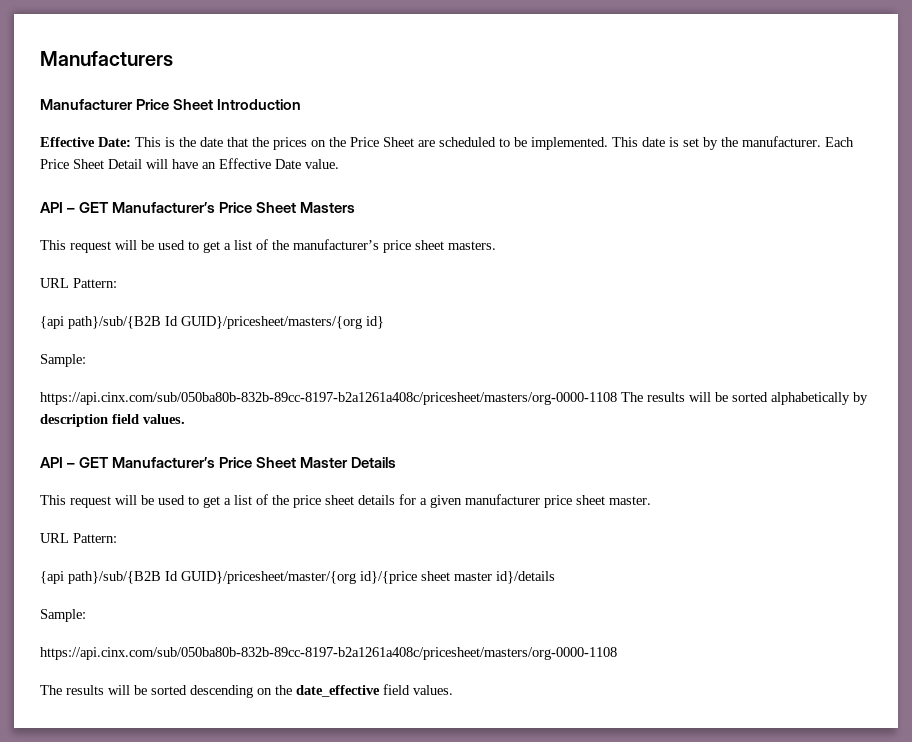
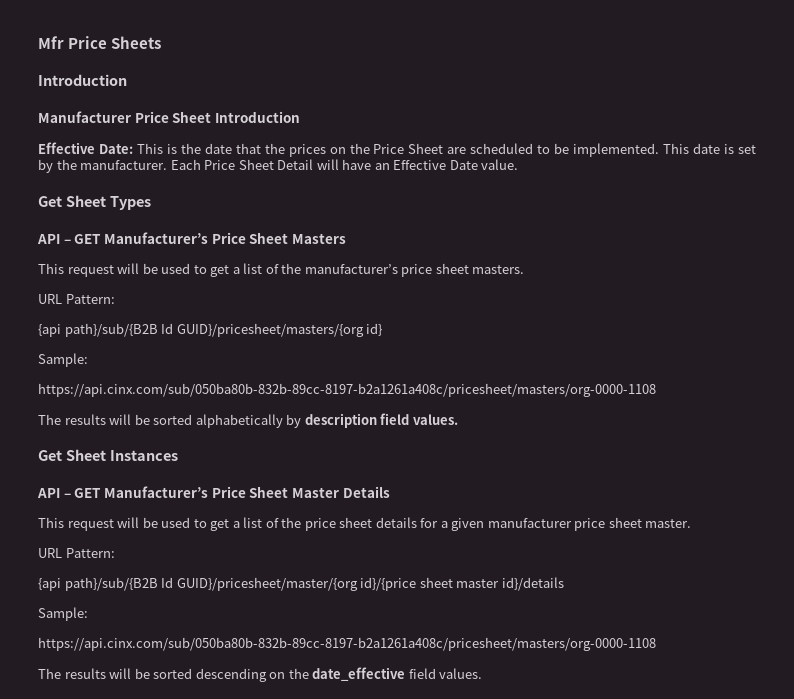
- Manufacturers
+ Mfr Price Sheets
+ Introduction
+ Get Sheet Types
  {api path}/sub/{B2B Id GUID}/pricesheet/masters/{org id}
  Sample:
- https://api.cinx.com/sub/050ba80b-832b-89cc-8197-b2a1261a408c/pricesheet/masters/org-0000-1108 The results will be sorted alphabetically by description field values.
+ https://api.cinx.com/sub/050ba80b-832b-89cc-8197-b2a1261a408c/pricesheet/masters/org-0000-1108
+ The results will be sorted alphabetically by description field values.
+ Get Sheet Instances

